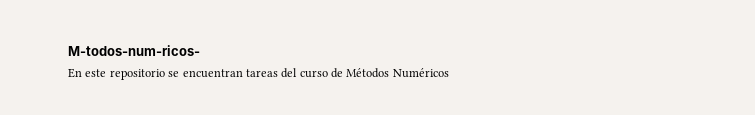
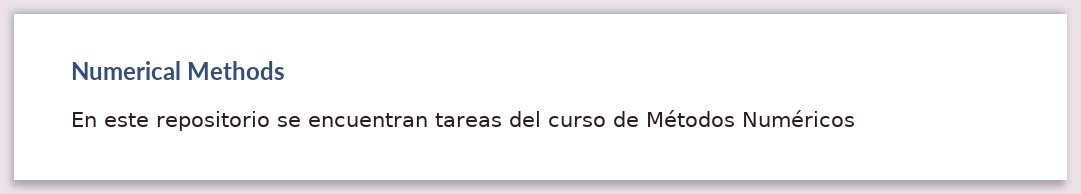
- M-todos-num-ricos-
+ Numerical Methods

